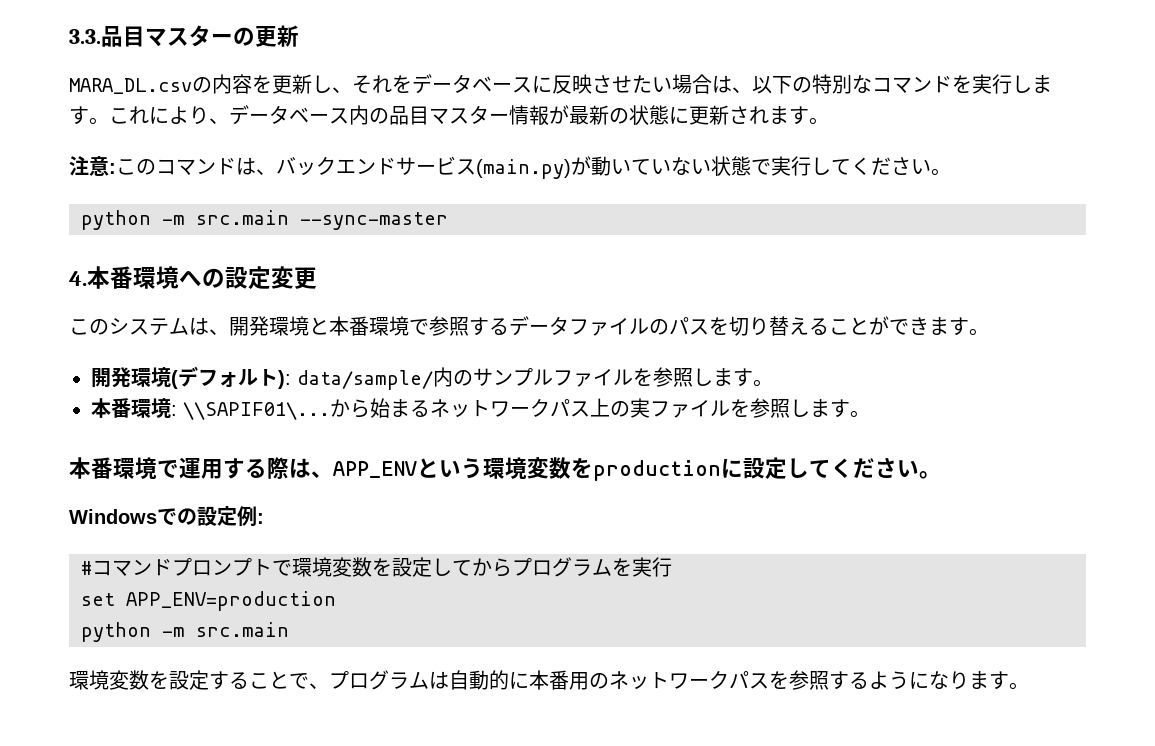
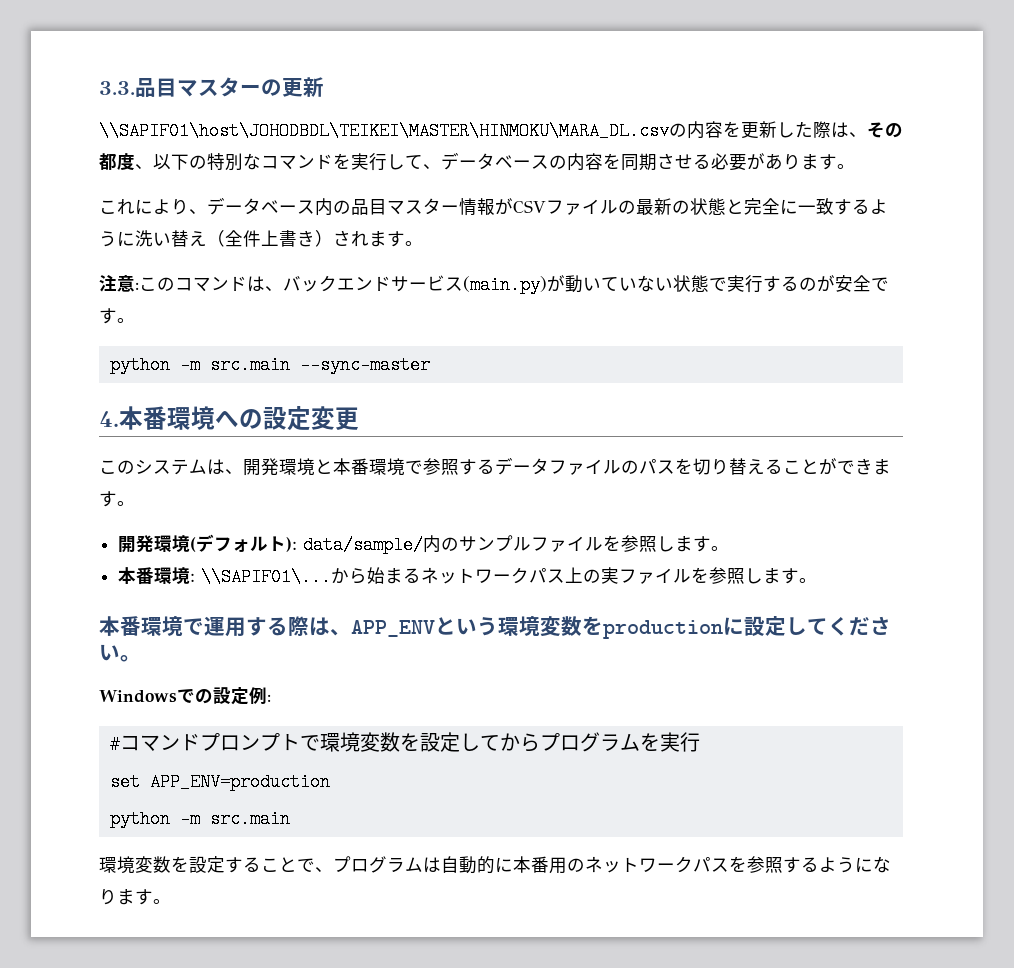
- MARA_DL.csvの内容を更新し、それをデータベースに反映させたい場合は、以下の特別なコマンドを実行します。これにより、データベース内の品目マスター情報が最新の状態に更新されます。
+ \\SAPIF01\host\JOHODBDL\TEIKEI\MASTER\HINMOKU\MARA_DL.csvの内容を更新した際は、その都度、以下の特別なコマンドを実行して、データベースの内容を同期させる必要があります。
+ これにより、データベース内の品目マスター情報がCSVファイルの最新の状態と完全に一致するように洗い替え（全件上書き）されます。
- 注意:このコマンドは、バックエンドサービス(main.py)が動いていない状態で実行してください。
+ 注意:このコマンドは、バックエンドサービス(main.py)が動いていない状態で実行するのが安全です。

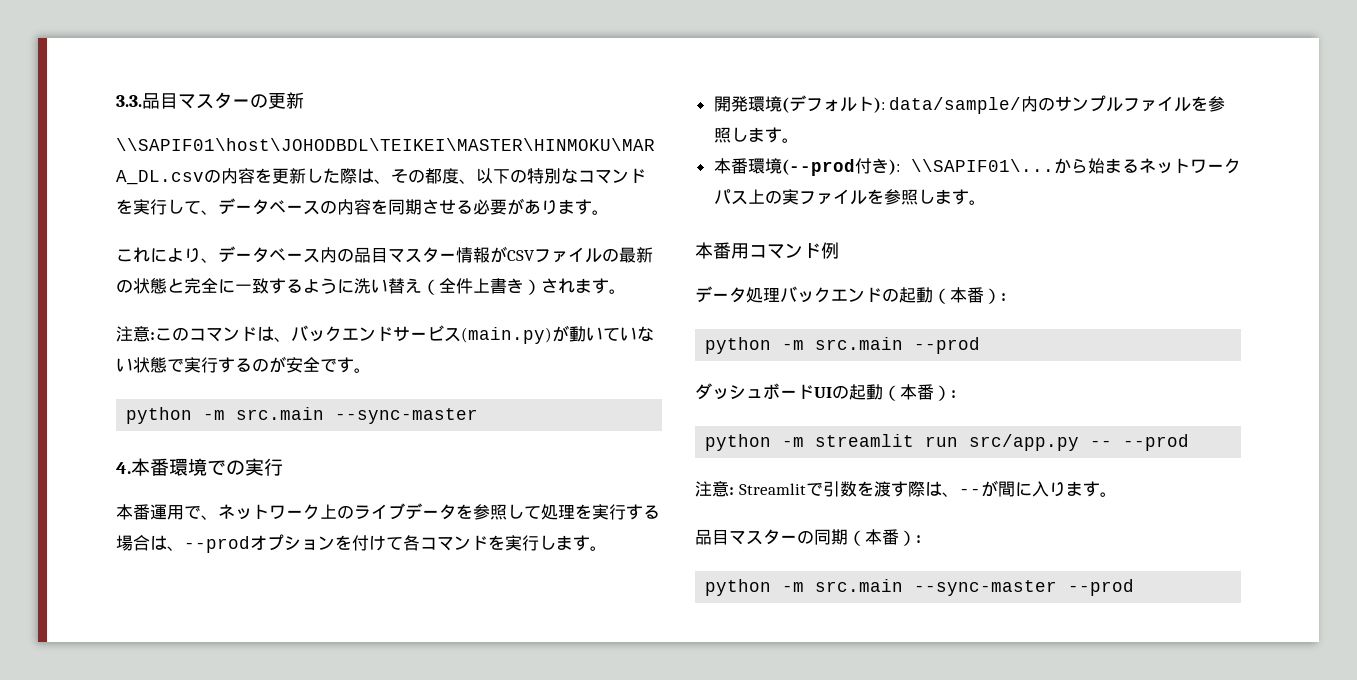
- 4.本番環境への設定変更
- このシステムは、開発環境と本番環境で参照するデータファイルのパスを切り替えることができます。
+ 4.本番環境での実行
+ 本番運用で、ネットワーク上のライブデータを参照して処理を実行する場合は、--prodオプションを付けて各コマンドを実行します。
- 本番環境: \\SAPIF01\...
+ 本番環境(--prod付き): \\SAPIF01\...
- 本番環境で運用する際は、APP_ENVという環境変数をproductionに設定してください。
- Windowsでの設定例:
- #コマンドプロンプトで環境変数を設定してからプログラムを実行
- set APP_ENV=production
- python -m src.main
- 環境変数を設定することで、プログラムは自動的に本番用のネットワークパスを参照するようになります。
+ 本番用コマンド例
+ データ処理バックエンドの起動（本番）:
+ python -m src.main --prod
+ ダッシュボードUIの起動（本番）:
+ python -m streamlit run src/app.py -- --prod
+ 注意: Streamlitで引数を渡す際は、--が間に入ります。
+ 品目マスターの同期（本番）:
+ python -m src.main --sync-master --prod

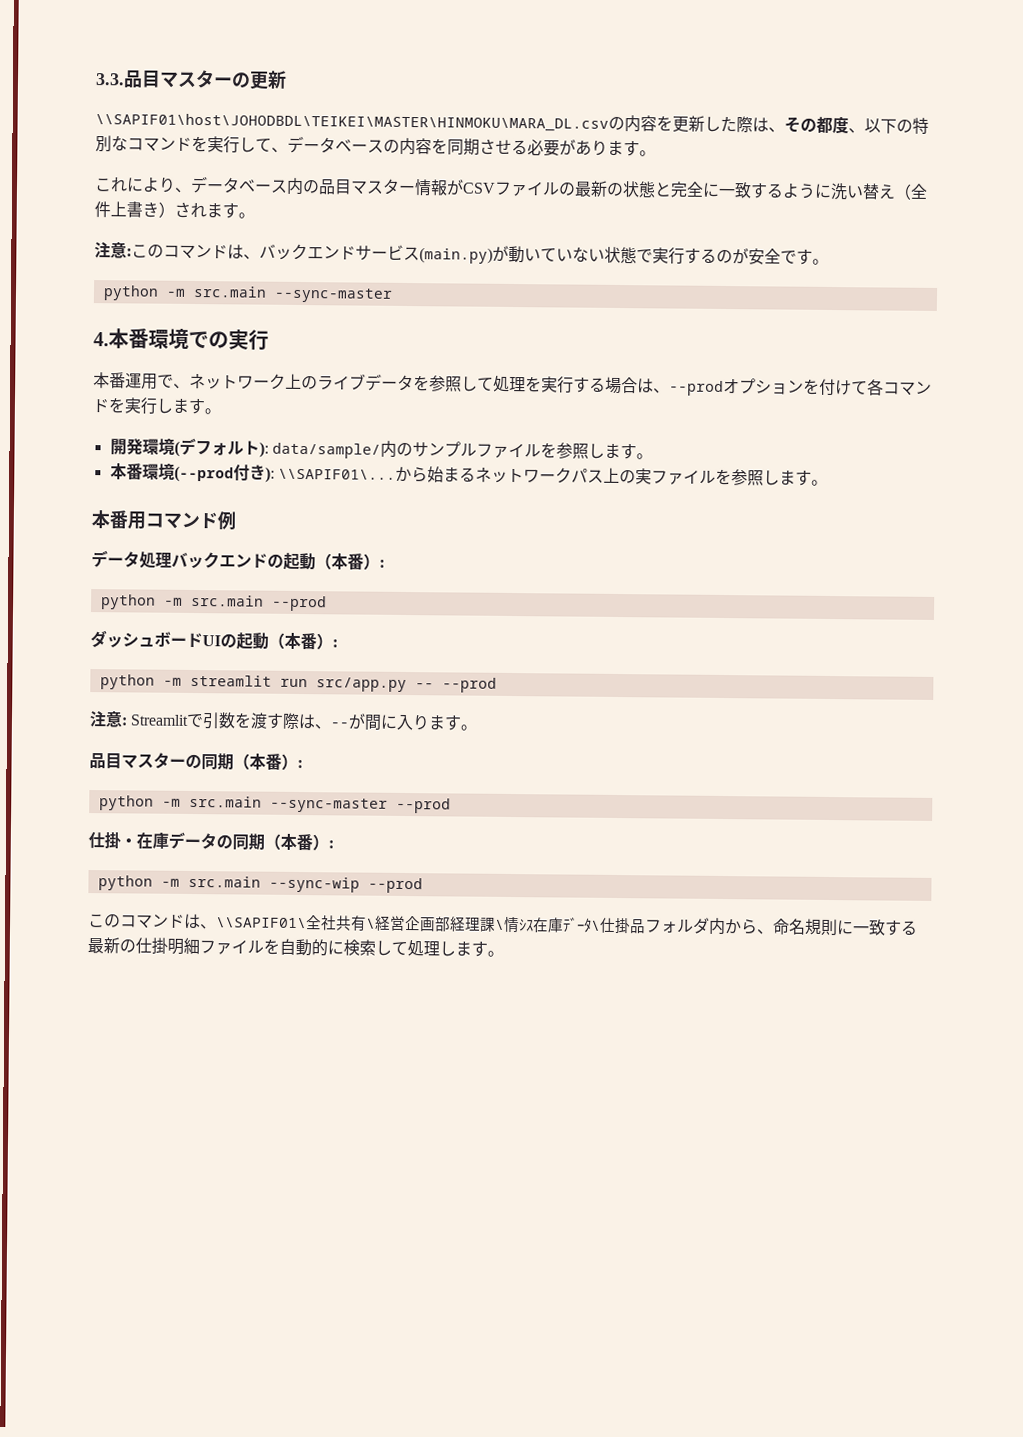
+ 仕掛・在庫データの同期（本番）:
+ python -m src.main --sync-wip --prod
+ このコマンドは、\\SAPIF01\全社共有\経営企画部経理課\情ｼｽ在庫ﾃﾞｰﾀ\仕掛品フォルダ内から、命名規則に一致する最新の仕掛明細ファイルを自動的に検索して処理します。

